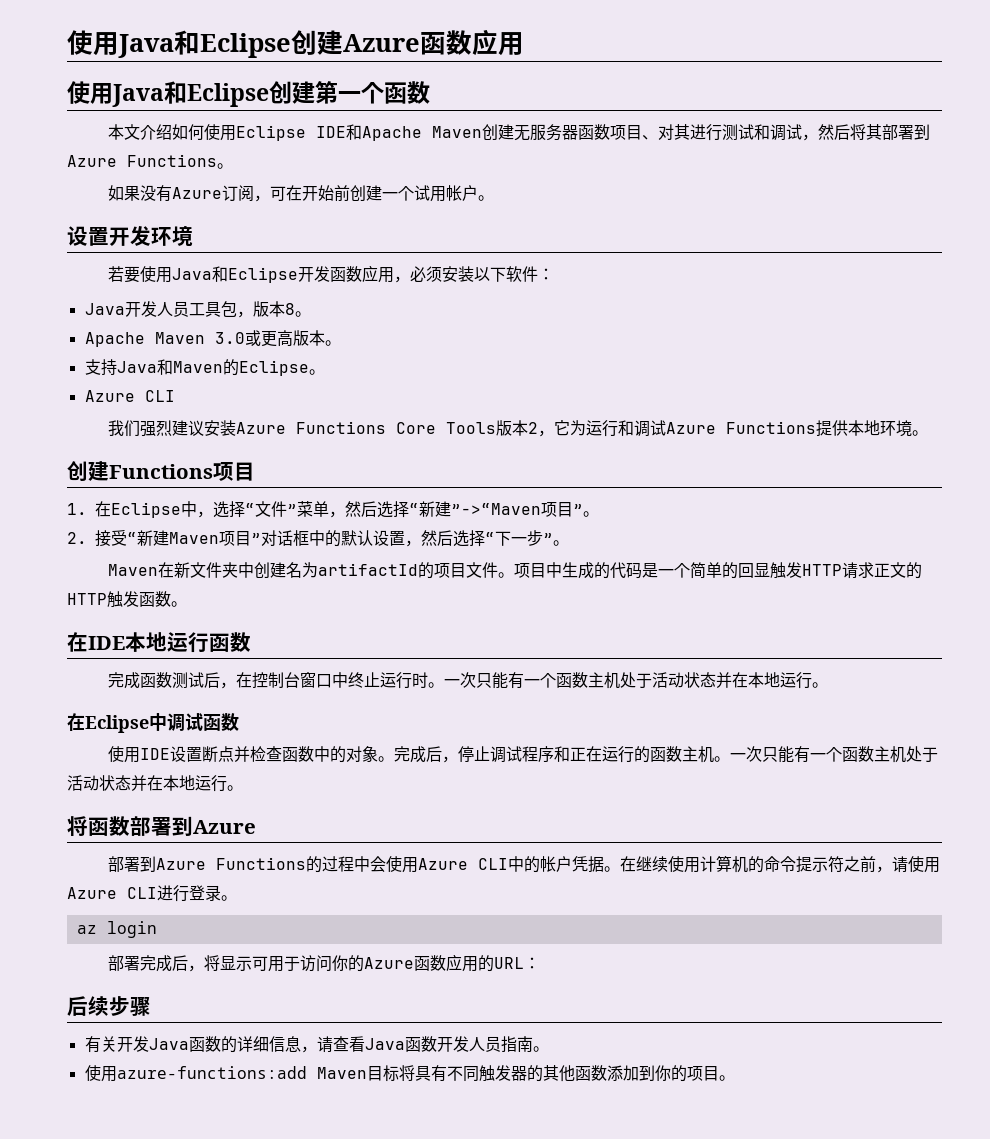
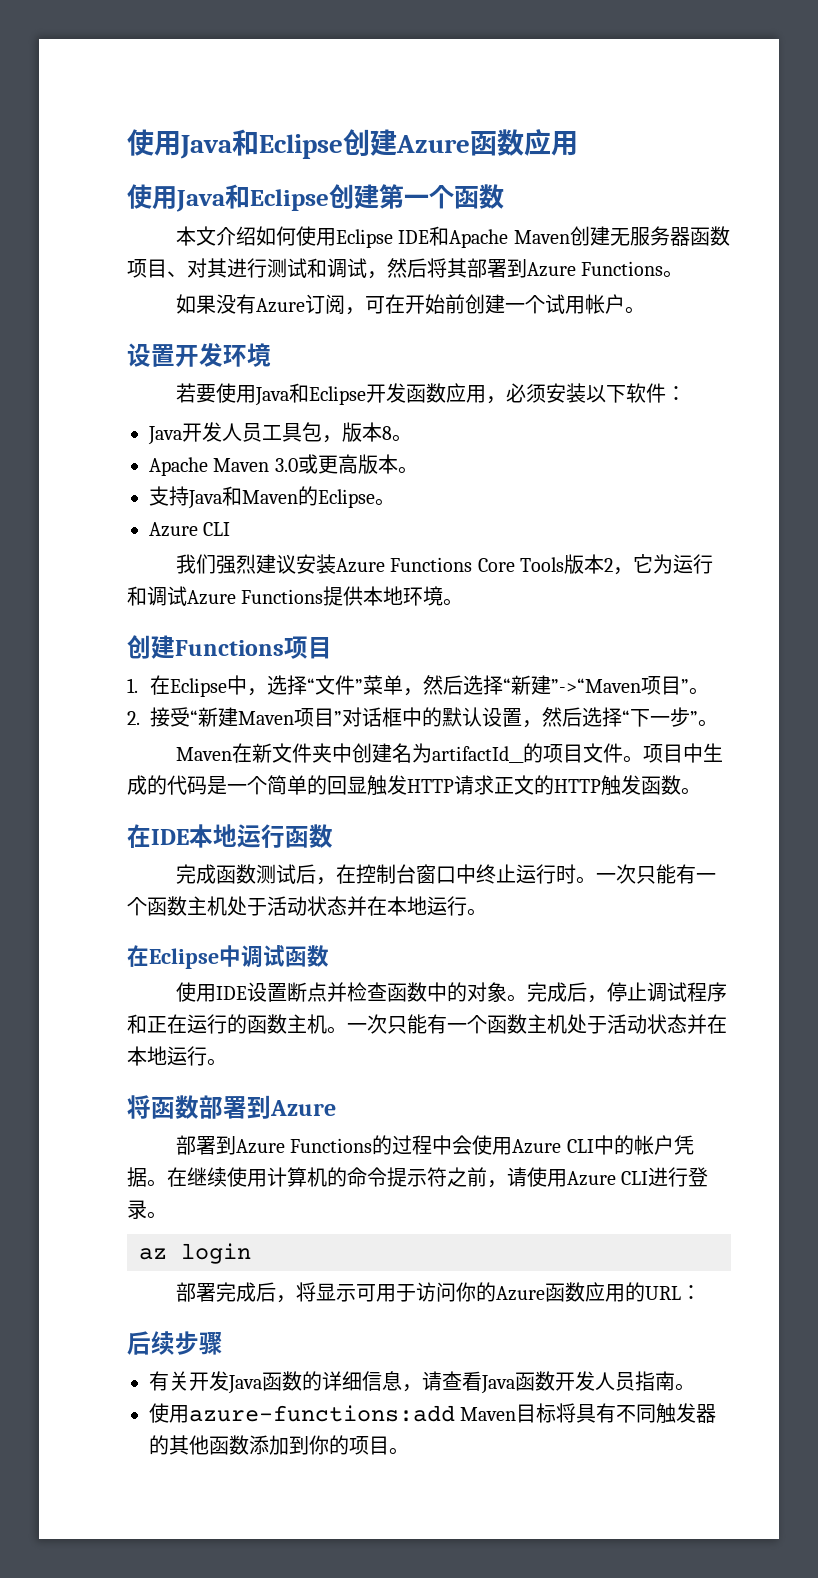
- Maven在新文件夹中创建名为artifactId的项目文件。
+ Maven在新文件夹中创建名为artifactId__的项目文件。

